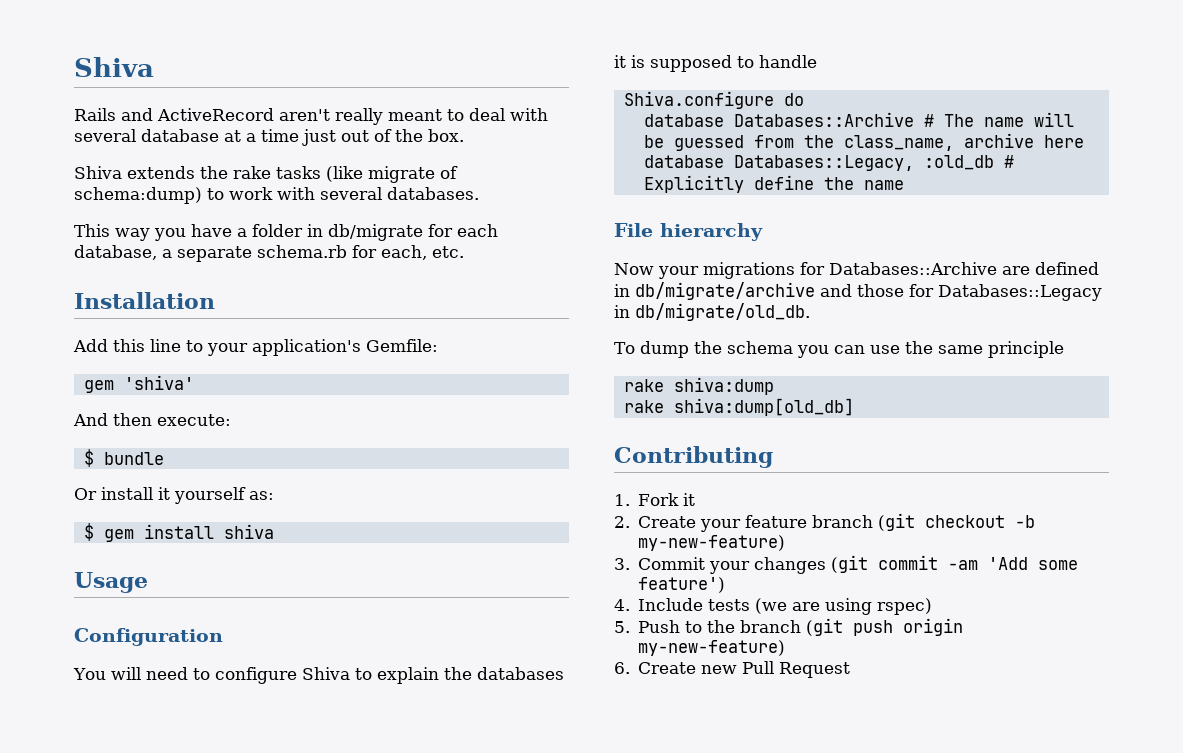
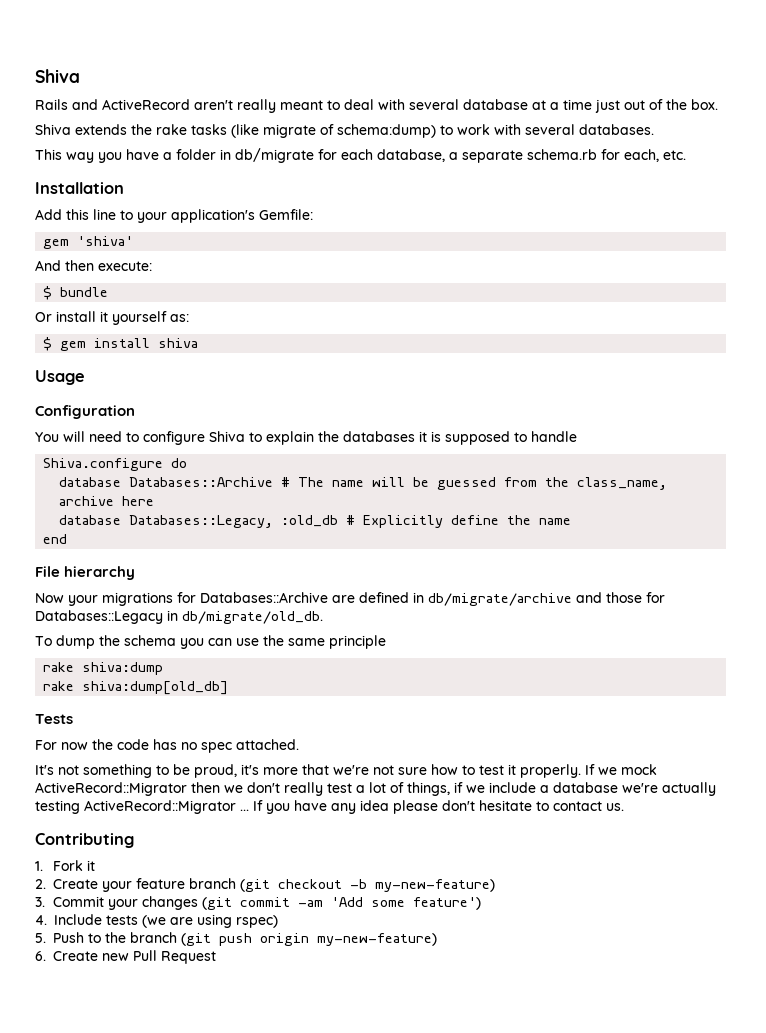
+ end
+ Tests
+ For now the code has no spec attached.
+ It's not something to be proud, it's more that we're not sure how to test it properly. If we mock ActiveRecord::Migrator then we don't really test a lot of things, if we include a database we're actually testing ActiveRecord::Migrator ... If you have any idea please don't hesitate to contact us.

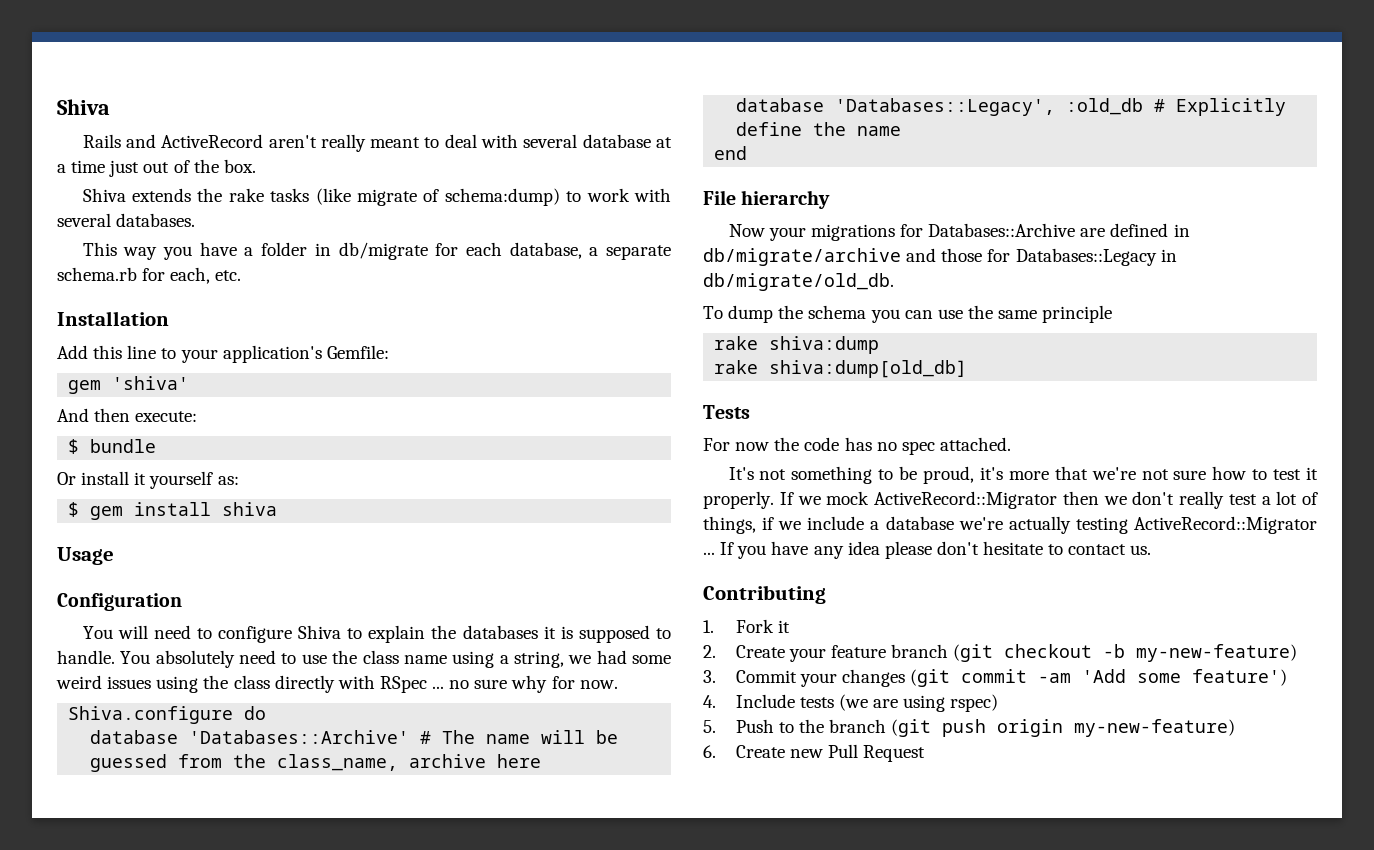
- You will need to configure Shiva to explain the databases it is supposed to handle
+ You will need to configure Shiva to explain the databases it is supposed to handle. You absolutely need to use the class name using a string, we had some weird issues using the class directly with RSpec ... no sure why for now.
- database Databases::Archive # The name will be guessed from the class_name, archive here
+ database 'Databases::Archive' # The name will be guessed from the class_name, archive here
- database Databases::Legacy, :old_db # Explicitly define the name
+ database 'Databases::Legacy', :old_db # Explicitly define the name

